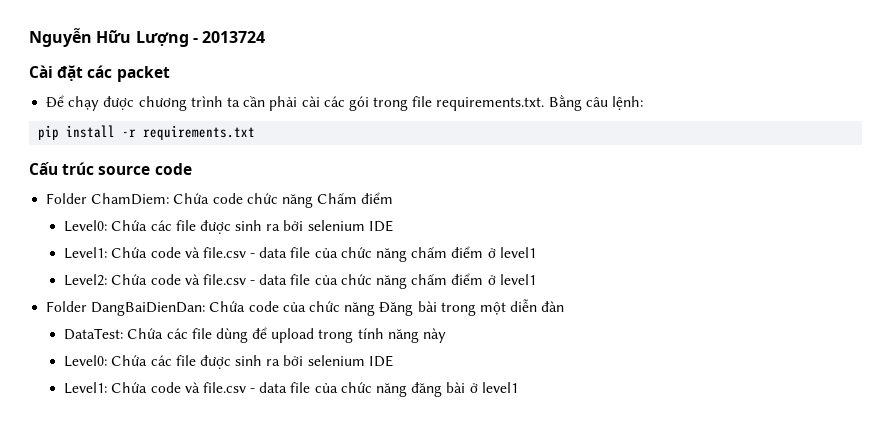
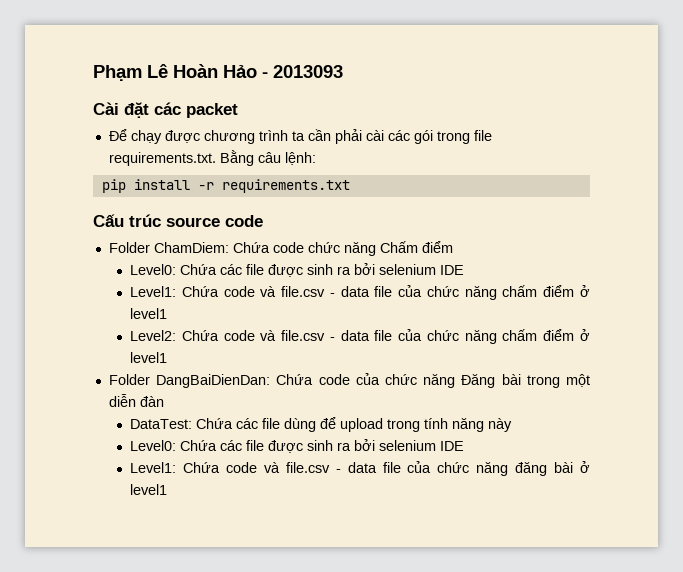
- Nguyễn Hữu Lượng - 2013724
+ Phạm Lê Hoàn Hảo - 2013093

